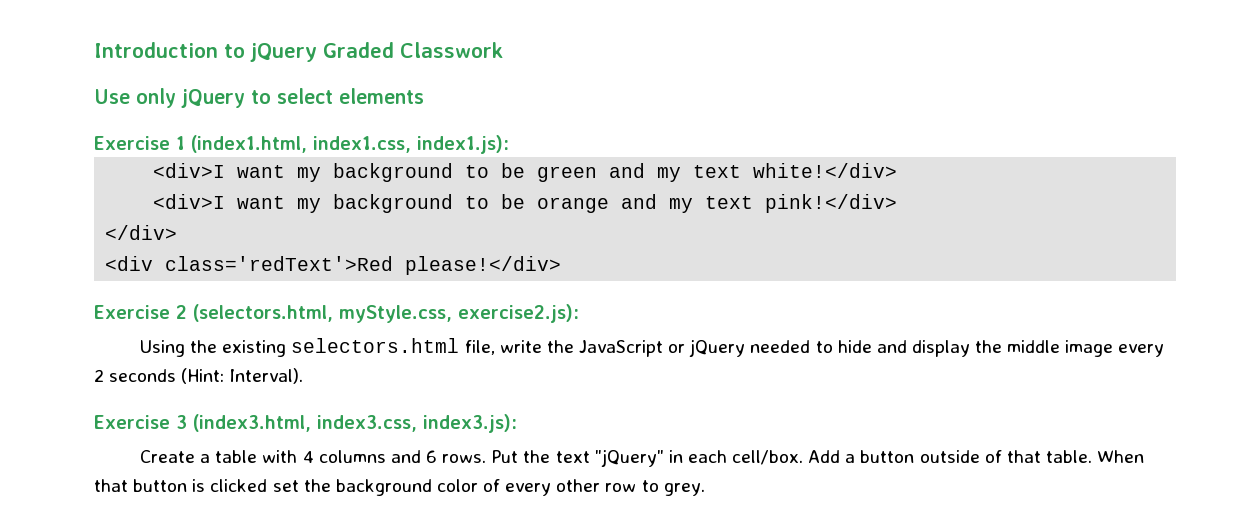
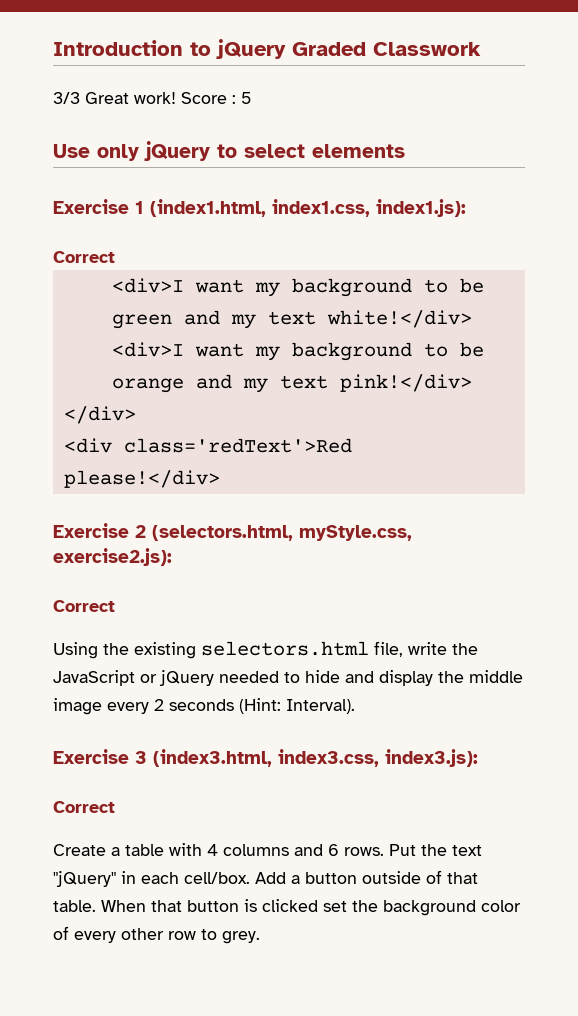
+ 3/3 Great work! Score : 5
  Exercise 1 (index1.html, index1.css, index1.js):
+ Correct
  Exercise 2 (selectors.html, myStyle.css, exercise2.js):
+ Correct
  Exercise 3 (index3.html, index3.css, index3.js):
+ Correct

